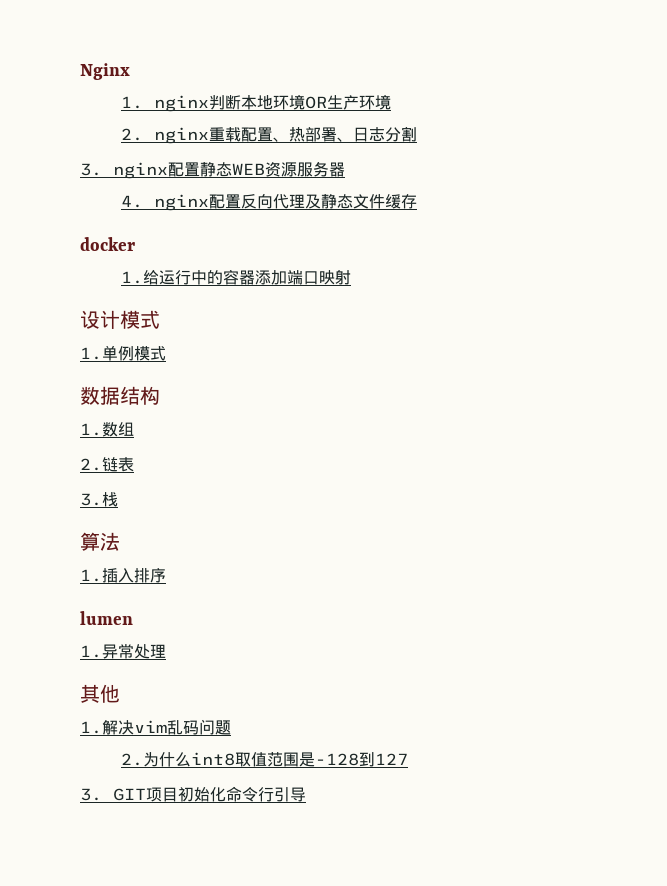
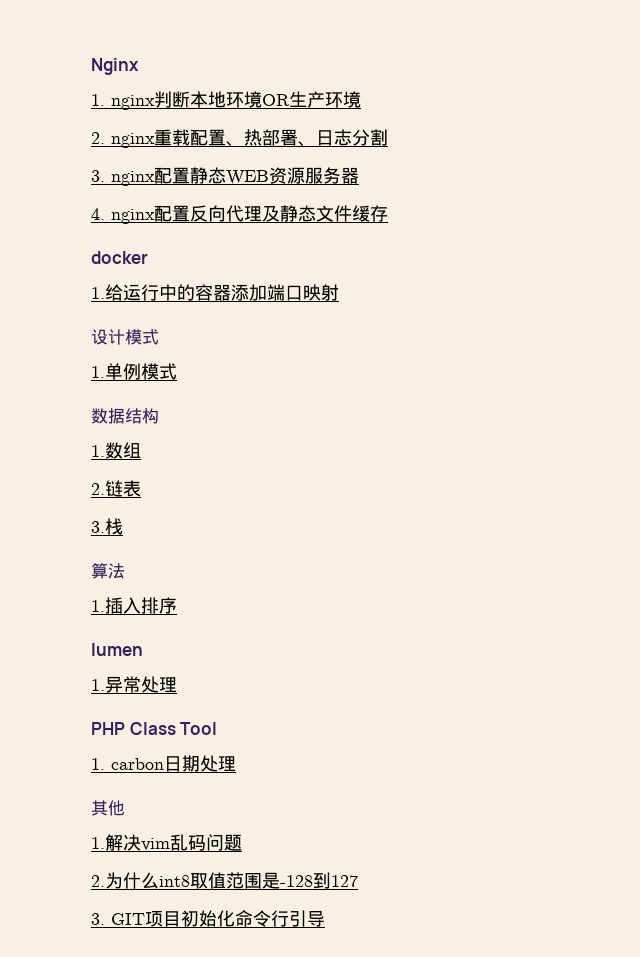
+ PHP Class Tool
+ 1. carbon日期处理

